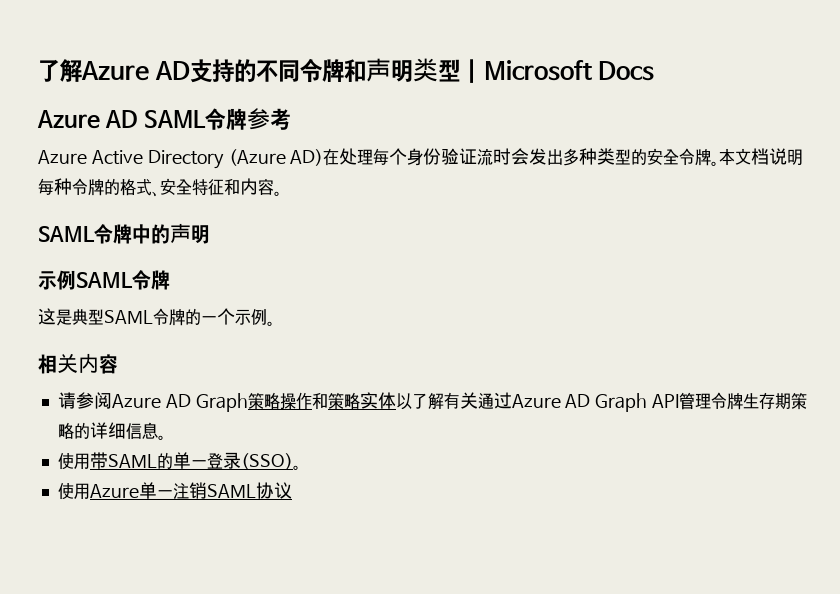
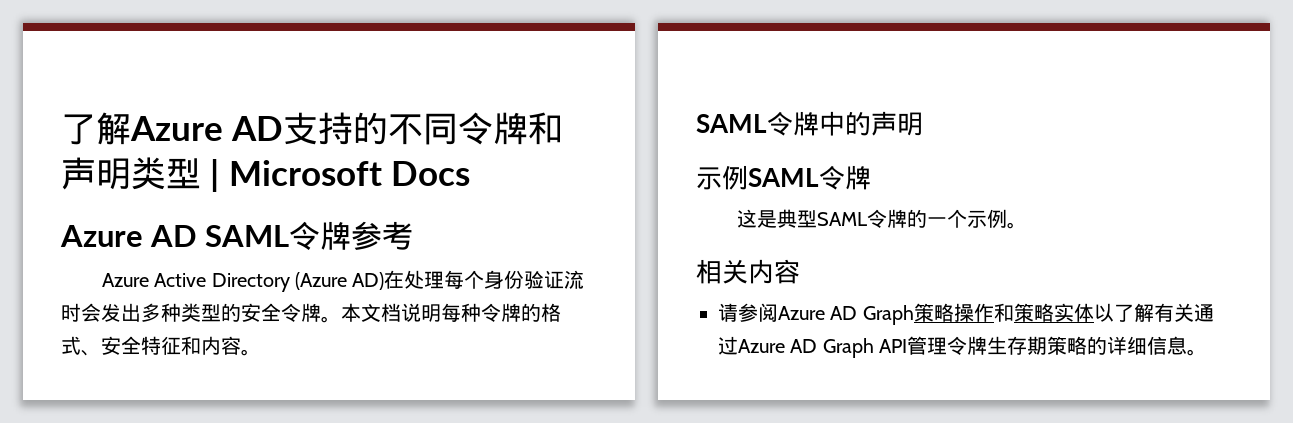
- 使用带SAML的单一登录(SSO)。
- 使用Azure单一注销SAML协议

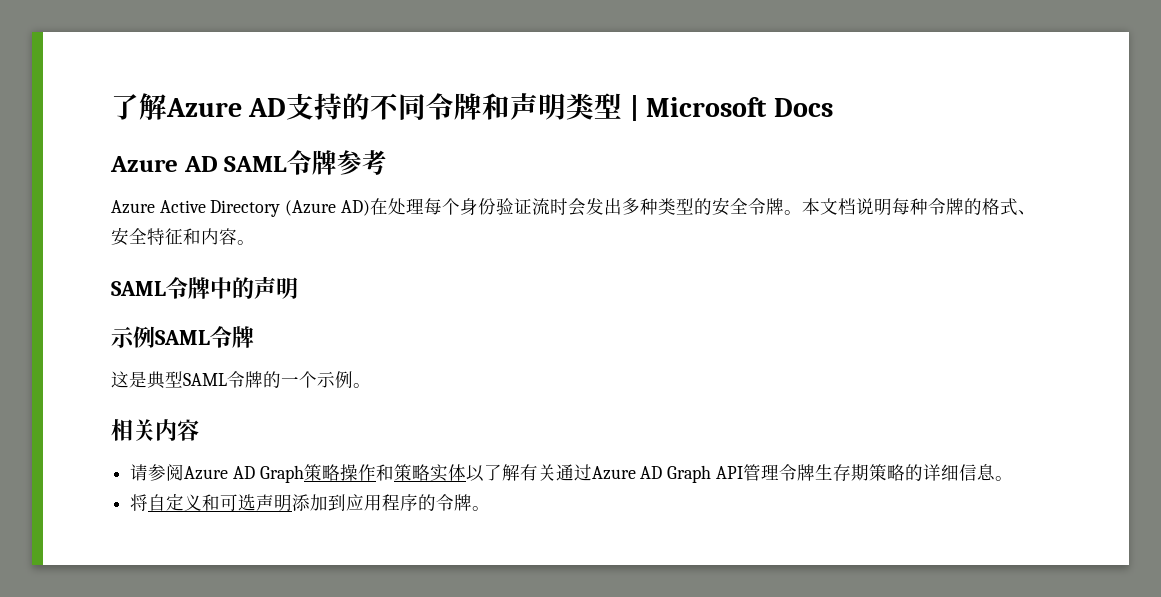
+ 将自定义和可选声明添加到应用程序的令牌。

